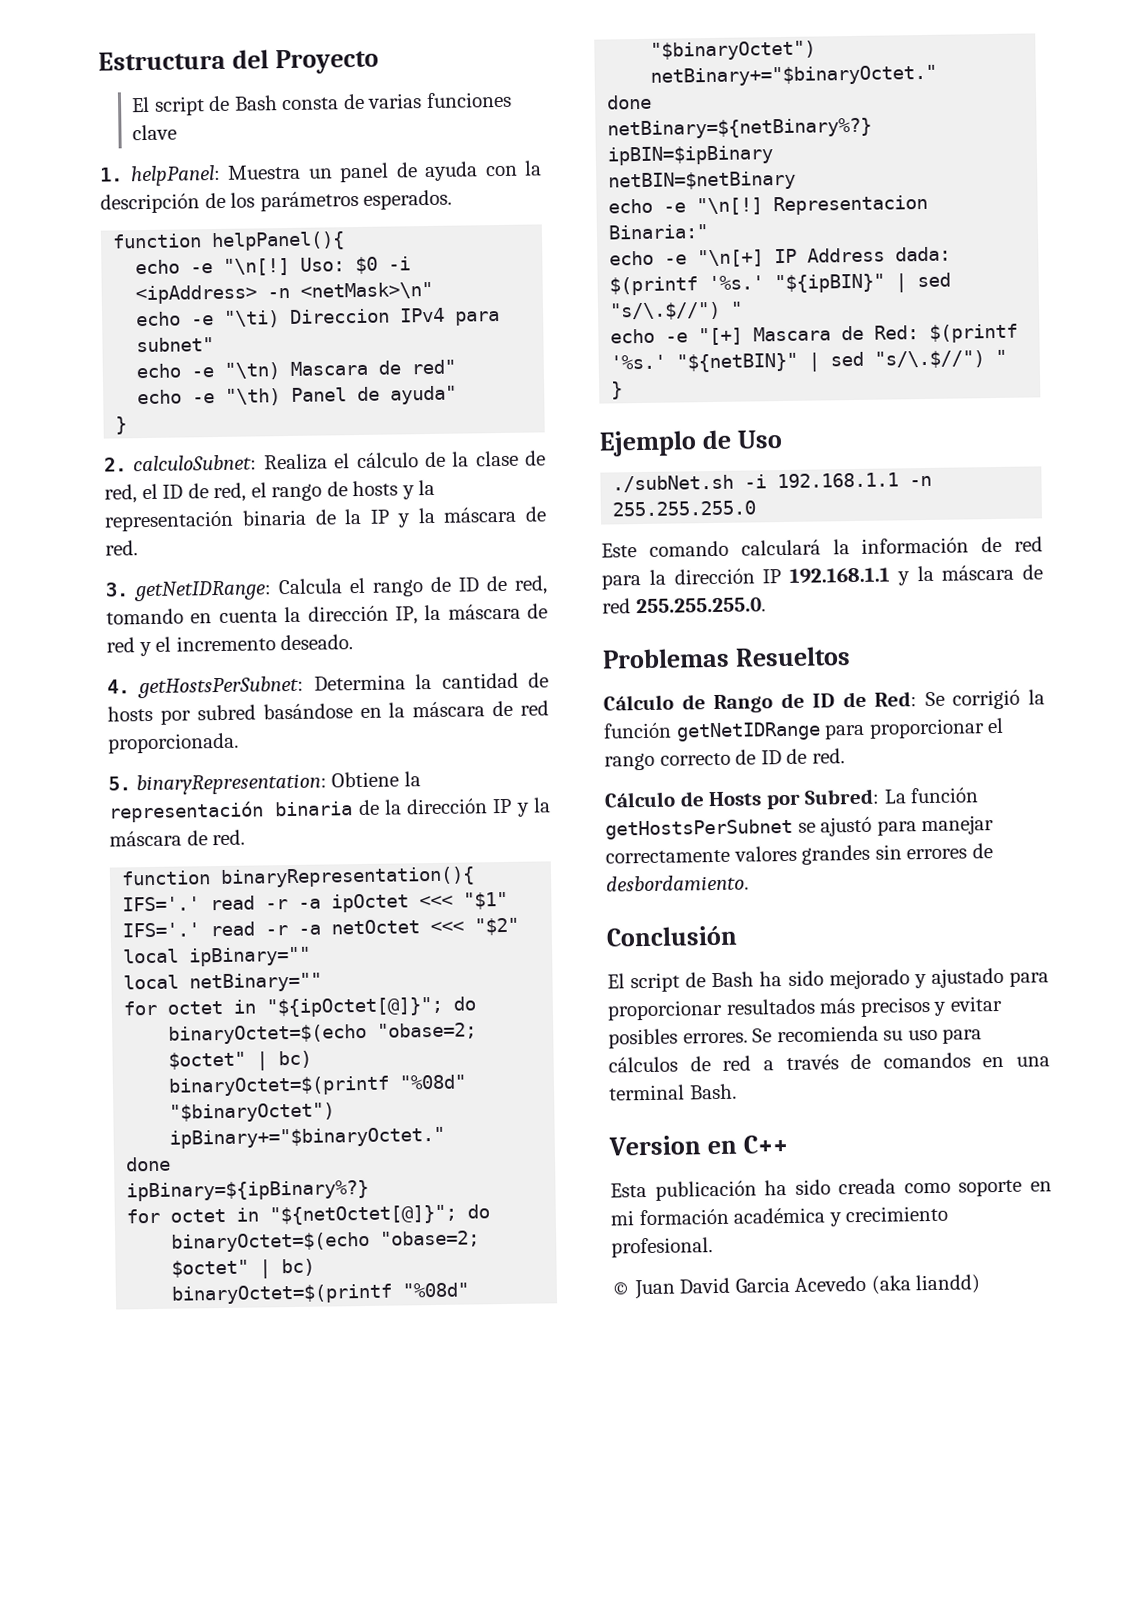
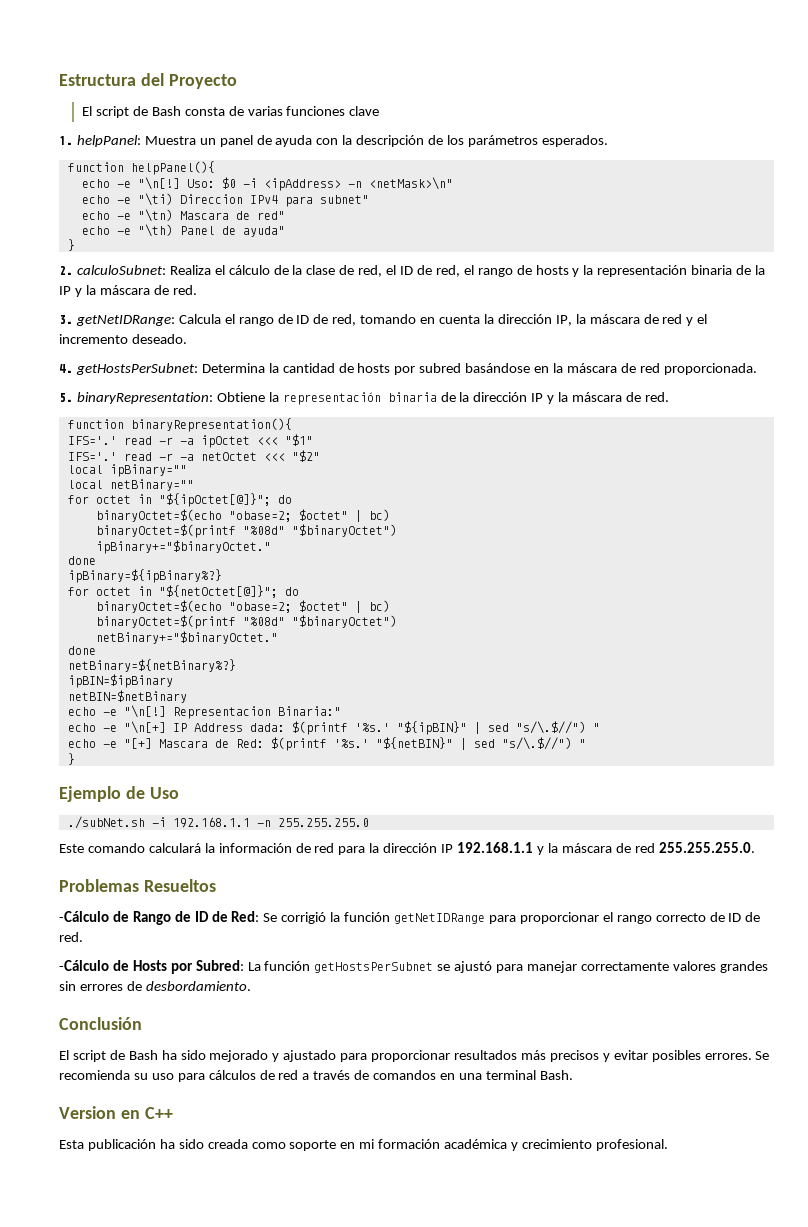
- Cálculo de Rango de ID de Red: Se corrigió la función getNetIDRange para proporcionar el rango correcto de ID de red.
+ -Cálculo de Rango de ID de Red: Se corrigió la función getNetIDRange para proporcionar el rango correcto de ID de red.
- Cálculo de Hosts por Subred: La función getHostsPerSubnet se ajustó para manejar correctamente valores grandes sin errores de desbordamiento.
+ -Cálculo de Hosts por Subred: La función getHostsPerSubnet se ajustó para manejar correctamente valores grandes sin errores de desbordamiento.
- © Juan David Garcia Acevedo (aka liandd)

